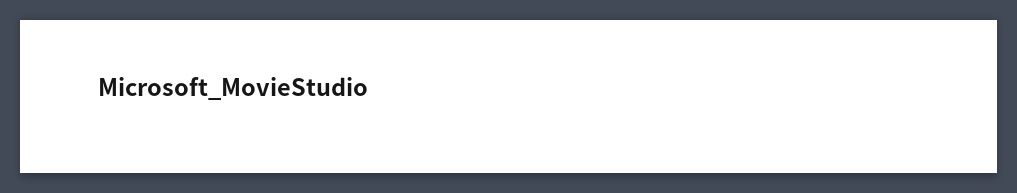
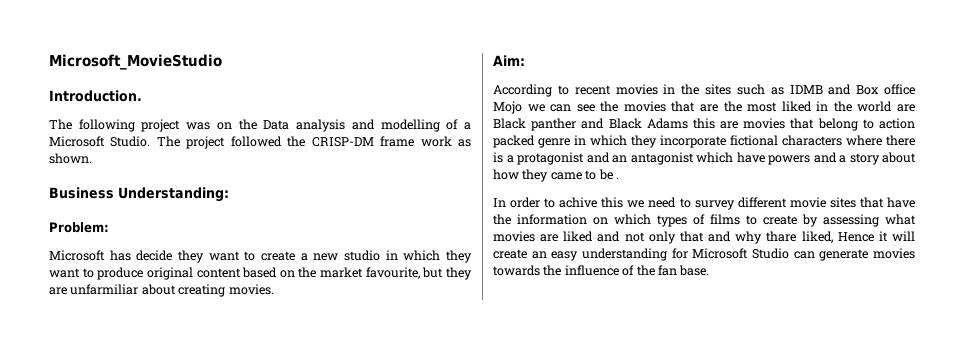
+ Introduction.
+ The following project was on the Data analysis and modelling of a Microsoft Studio. The project followed the CRISP-DM frame work as shown.
+ Business Understanding:
+ Problem:
+ Microsoft has decide they want to create a new studio in which they want to produce original content based on the market favourite, but they are unfarmiliar about creating movies.
+ Aim:
+ According to recent movies in the sites such as IDMB and Box office Mojo we can see the movies that are the most liked in the world are Black panther and Black Adams this are movies that belong to action packed genre in which they incorporate fictional characters where there is a protagonist and an antagonist which have powers and a story about how they came to be .
+ In order to achive this we need to survey different movie sites that have the information on which types of films to create by assessing what movies are liked and not only that and why thare liked, Hence it will create an easy understanding for Microsoft Studio can generate movies towards the influence of the fan base.

